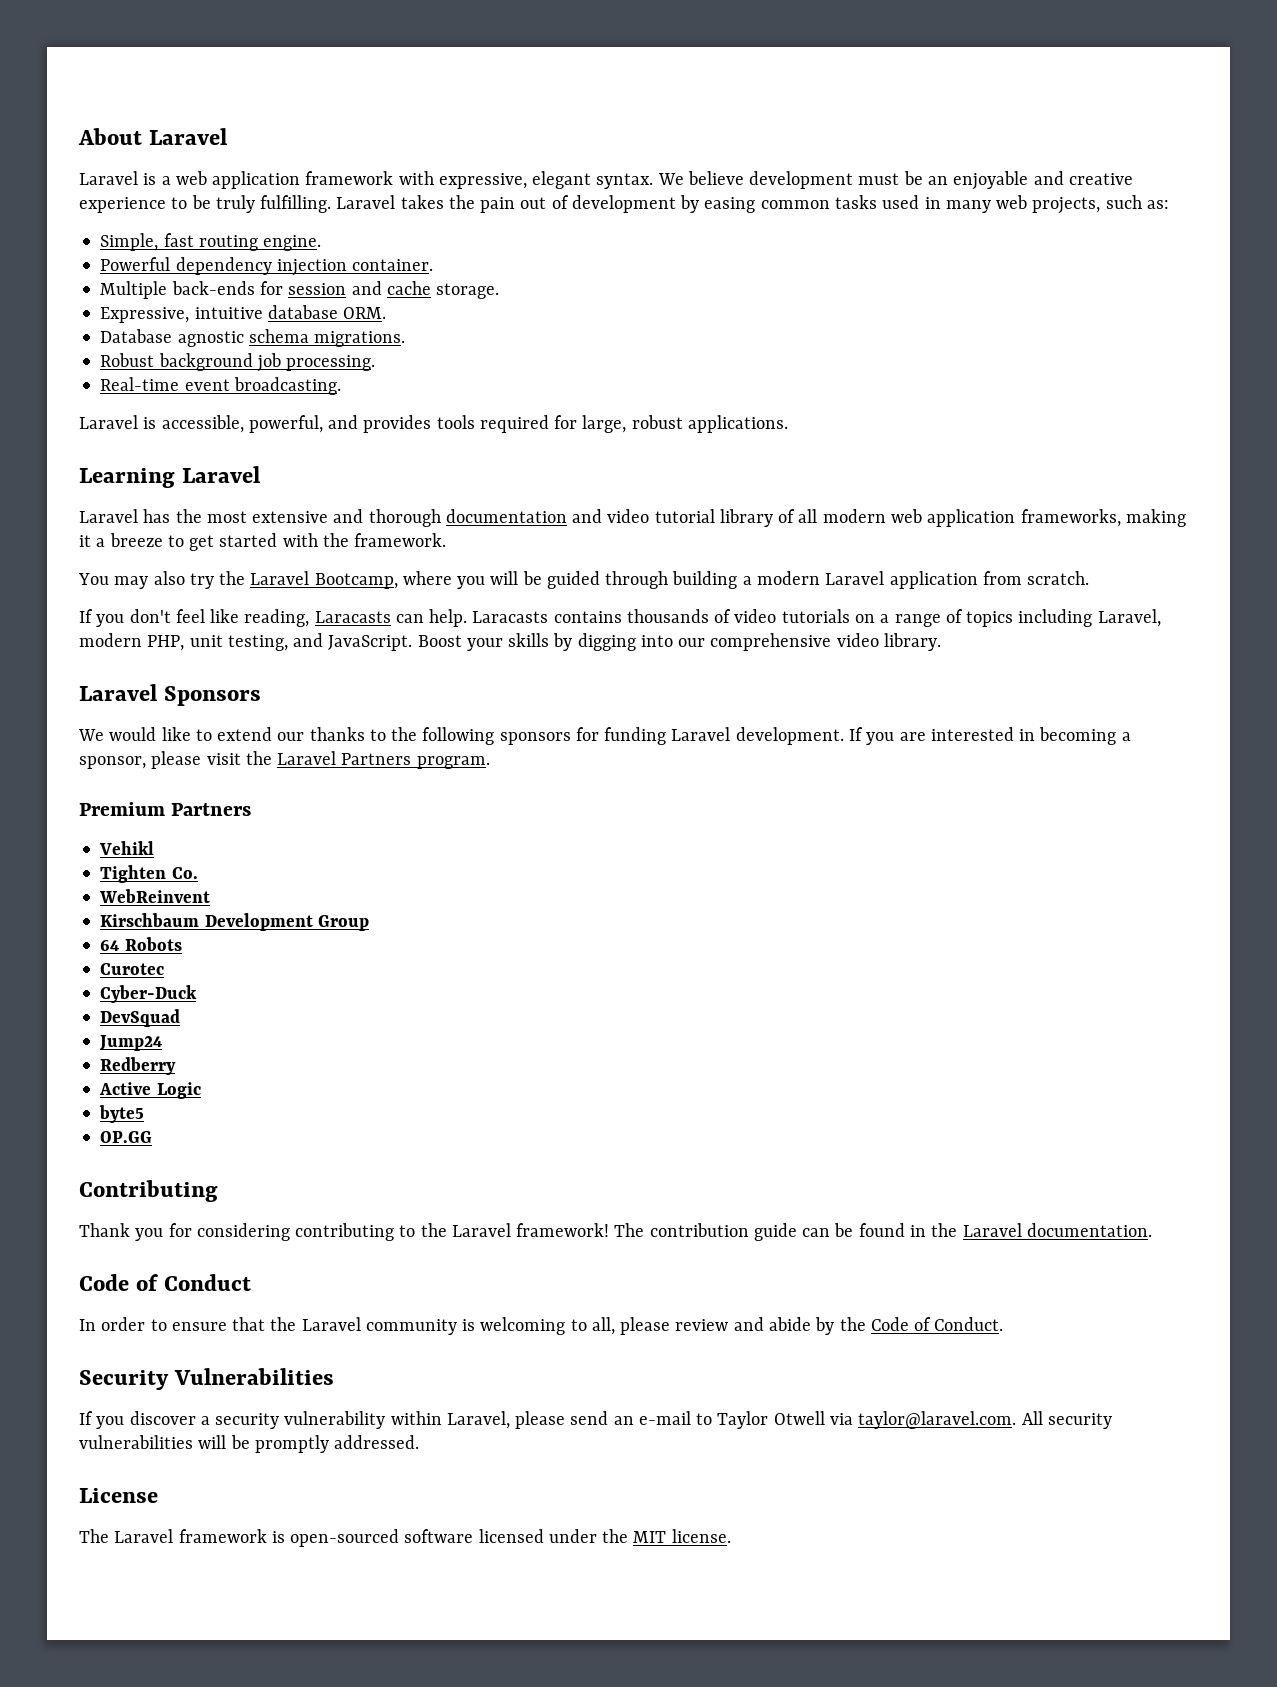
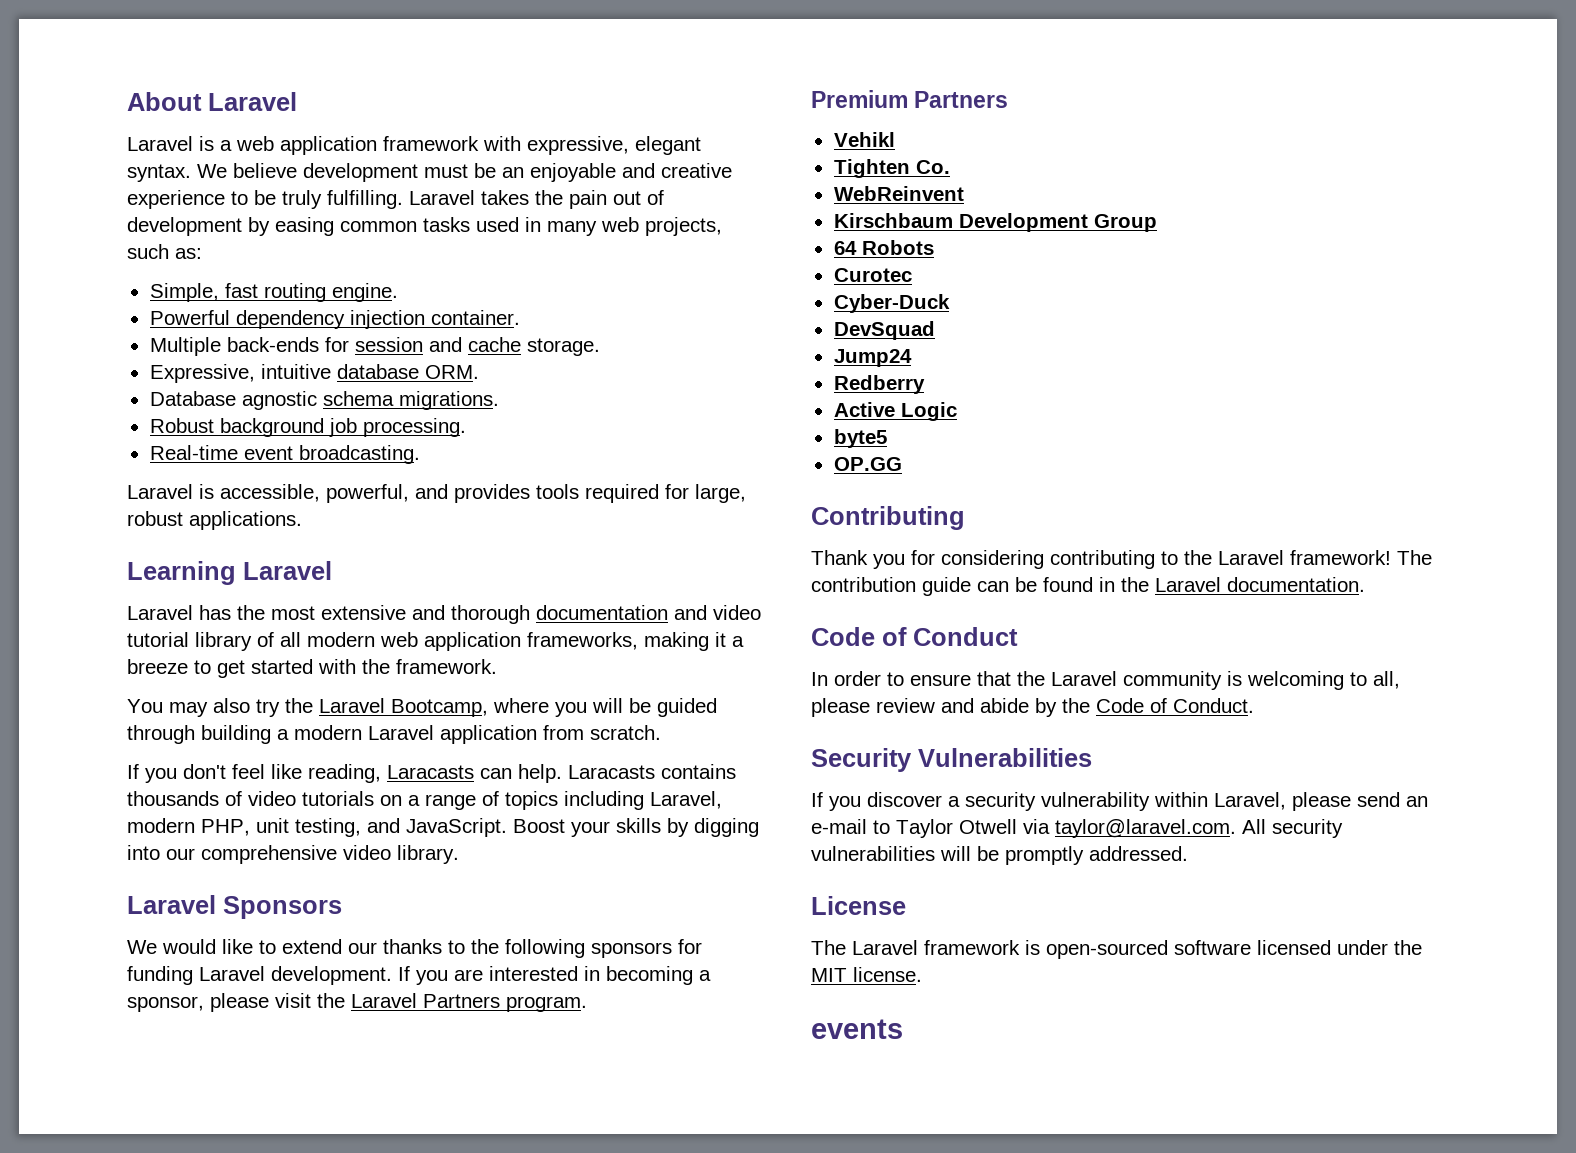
+ events

